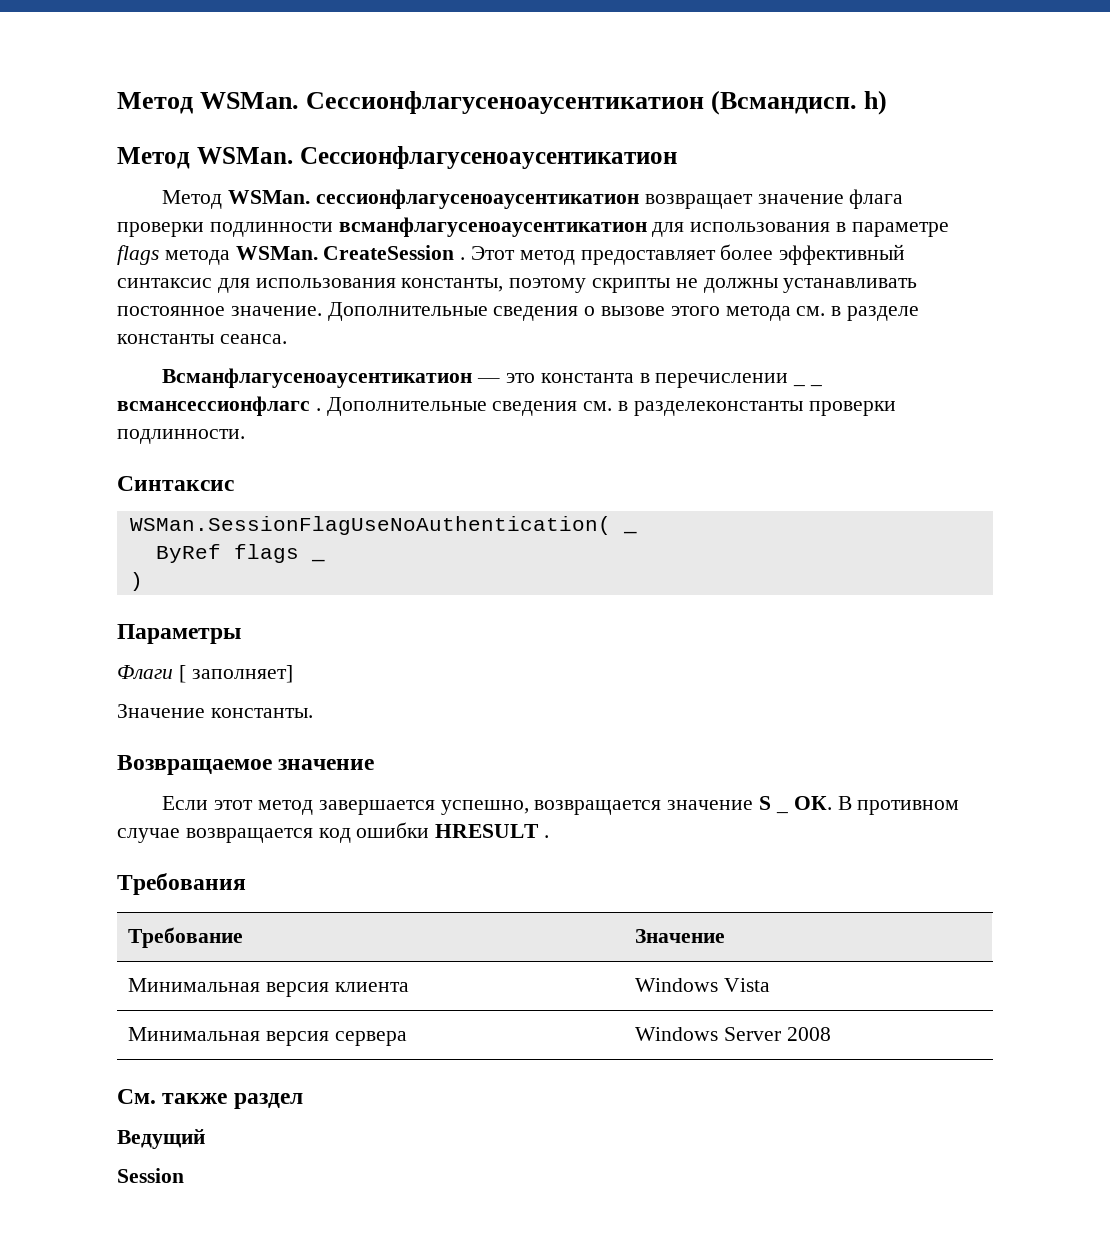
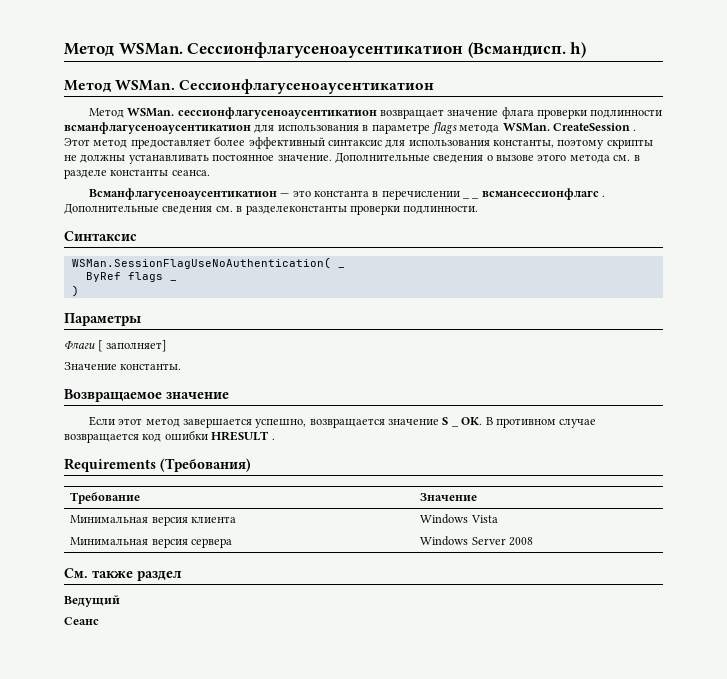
- Требования
+ Requirements (Требования)
- Session
+ Сеанс

